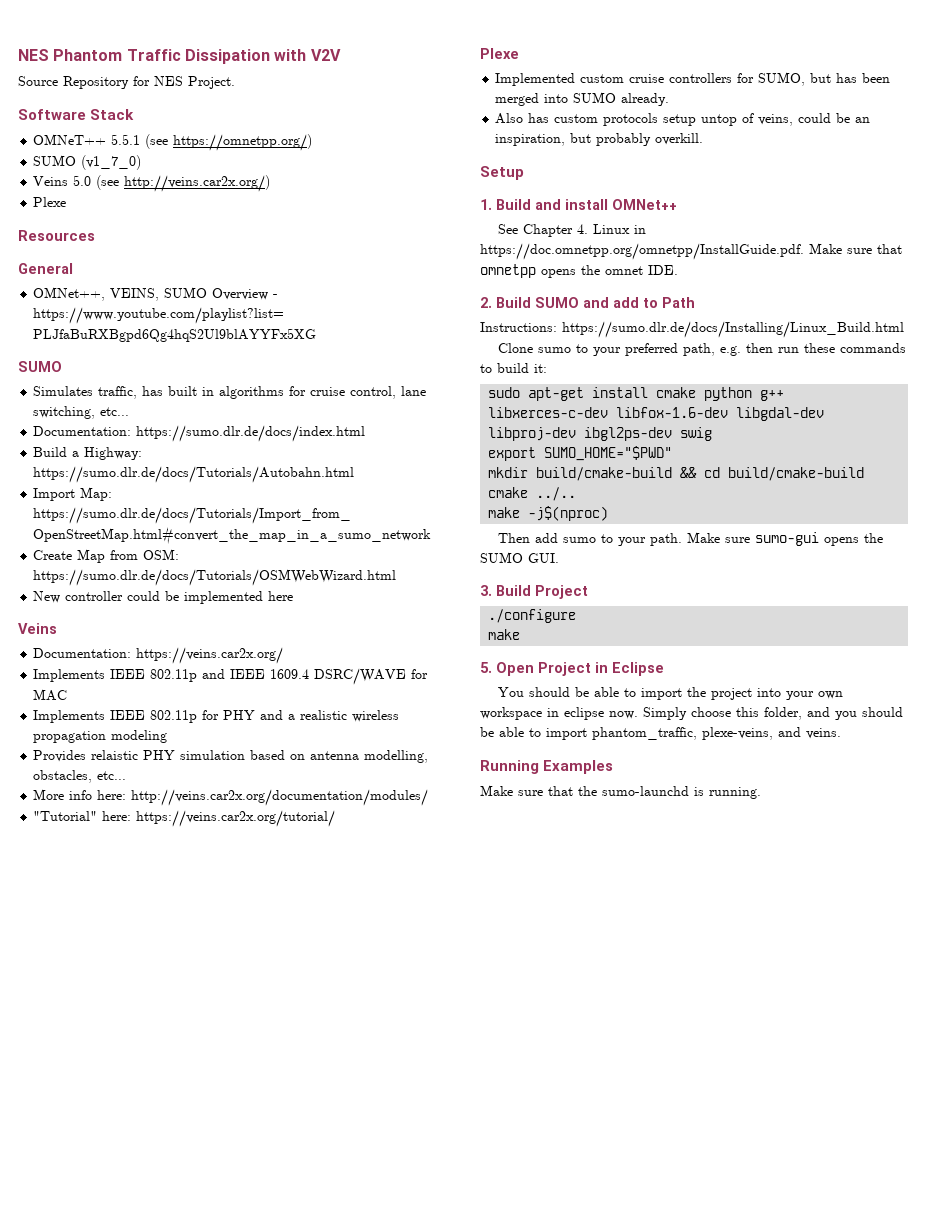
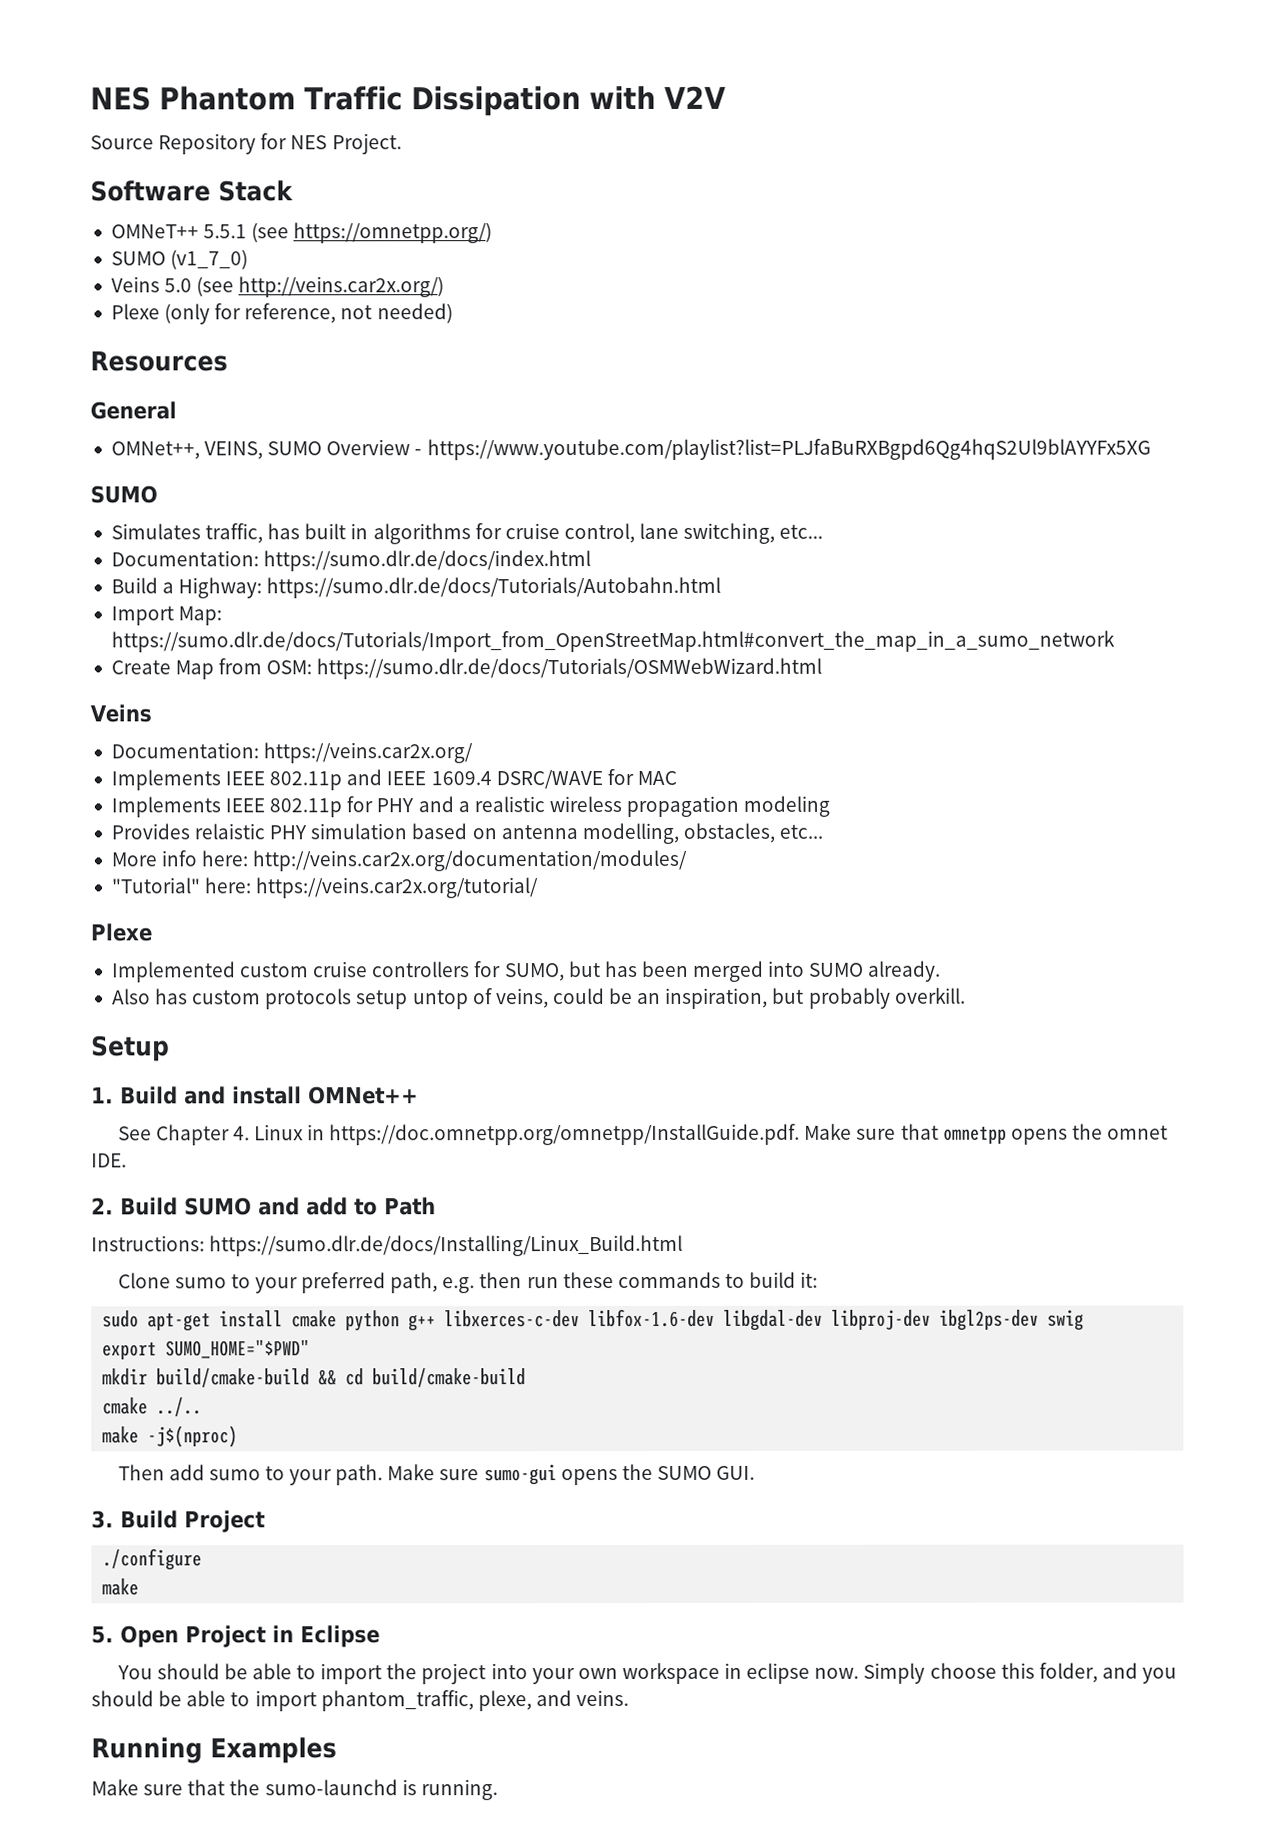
  Veins 5.0 (see http://veins.car2x.org/)
- Plexe
+ Plexe (only for reference, not needed)
- New controller could be implemented here
- Simply choose this folder, and you should be able to import phantom_traffic, plexe-veins, and veins.
+ Simply choose this folder, and you should be able to import phantom_traffic, plexe, and veins.

